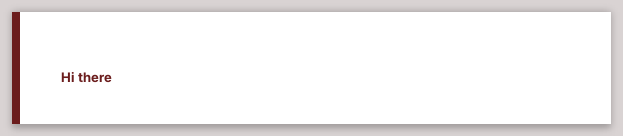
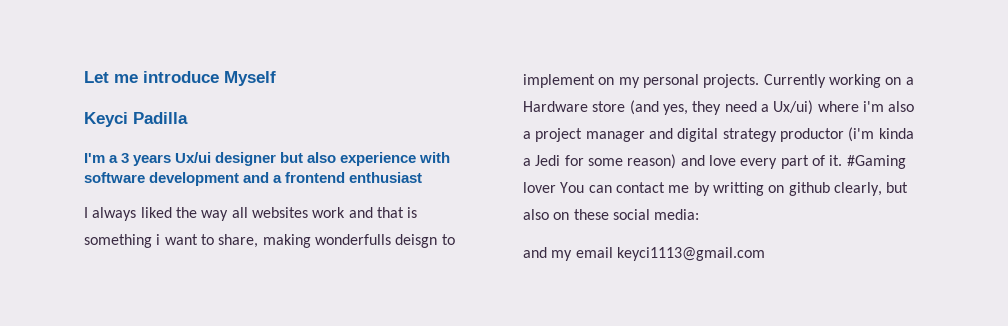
- Hi there
+ Let me introduce Myself
+ Keyci Padilla
+ I'm a 3 years Ux/ui designer but also experience with software development and a frontend enthusiast
+ I always liked the way all websites work and that is something i want to share, making wonderfulls deisgn to implement on my personal projects. Currently working on a Hardware store (and yes, they need a Ux/ui) where i'm also a project manager and digital strategy productor (i'm kinda a Jedi for some reason) and love every part of it. #Gaming lover You can contact me by writting on github clearly, but also on these social media:
+ and my email keyci1113@gmail.com

